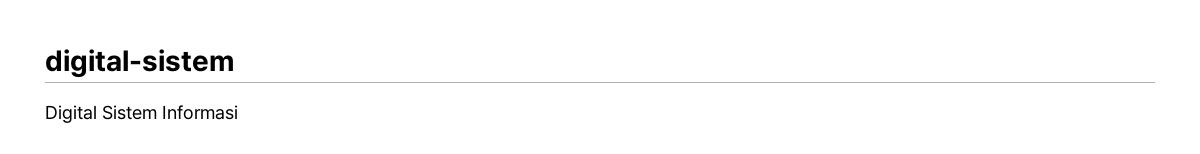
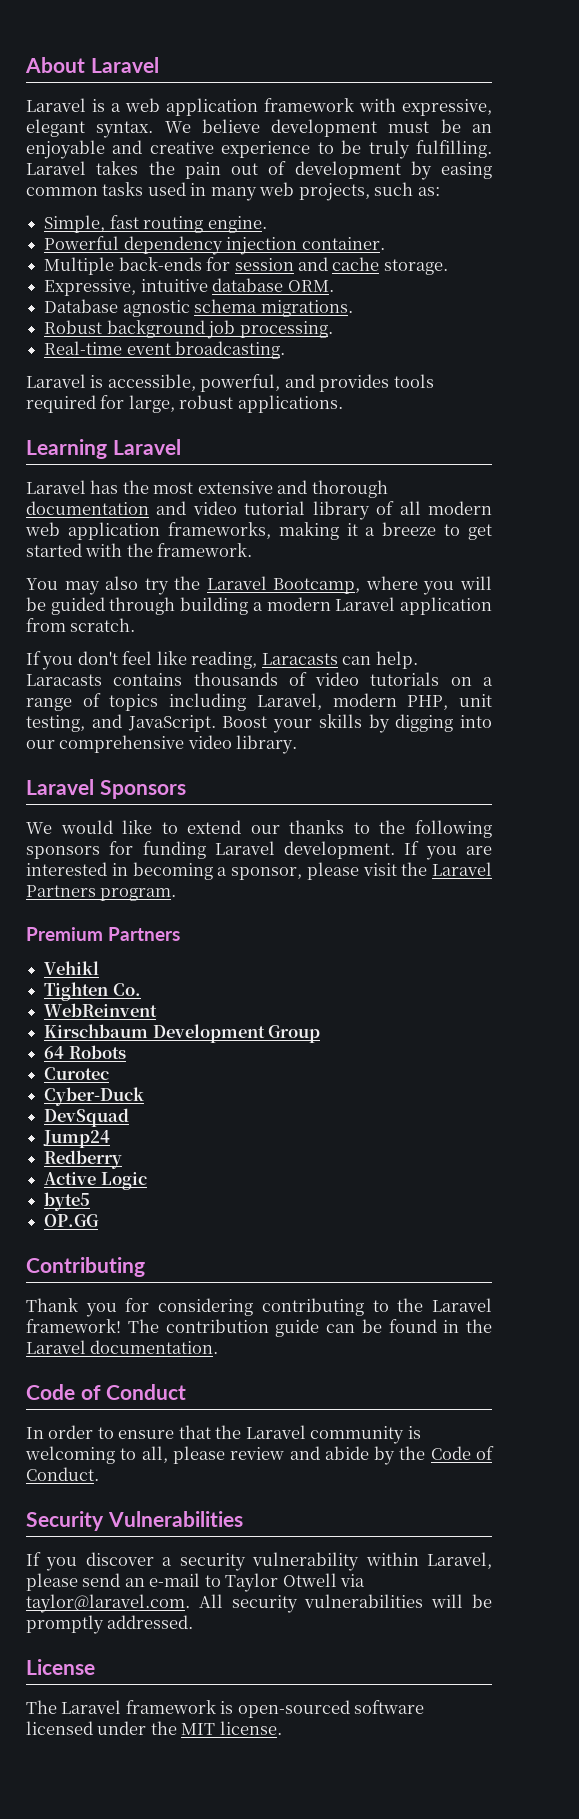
- digital-sistem
- Digital Sistem Informasi
+ About Laravel
+ Laravel is a web application framework with expressive, elegant syntax. We believe development must be an enjoyable and creative experience to be truly fulfilling. Laravel takes the pain out of development by easing common tasks used in many web projects, such as:
+ Simple, fast routing engine.
+ Powerful dependency injection container.
+ Multiple back-ends for session and cache storage.
+ Expressive, intuitive database ORM.
+ Database agnostic schema migrations.
+ Robust background job processing.
+ Real-time event broadcasting.
+ Laravel is accessible, powerful, and provides tools required for large, robust applications.
+ Learning Laravel
+ Laravel has the most extensive and thorough documentation and video tutorial library of all modern web application frameworks, making it a breeze to get started with the framework.
+ You may also try the Laravel Bootcamp, where you will be guided through building a modern Laravel application from scratch.
+ If you don't feel like reading, Laracasts can help. Laracasts contains thousands of video tutorials on a range of topics including Laravel, modern PHP, unit testing, and JavaScript. Boost your skills by digging into our comprehensive video library.
+ Laravel Sponsors
+ We would like to extend our thanks to the following sponsors for funding Laravel development. If you are interested in becoming a sponsor, please visit the Laravel Partners program.
+ Premium Partners
+ Vehikl
+ Tighten Co.
+ WebReinvent
+ Kirschbaum Development Group
+ 64 Robots
+ Curotec
+ Cyber-Duck
+ DevSquad
+ Jump24
+ Redberry
+ Active Logic
+ byte5
+ OP.GG
+ Contributing
+ Thank you for considering contributing to the Laravel framework! The contribution guide can be found in the Laravel documentation.
+ Code of Conduct
+ In order to ensure that the Laravel community is welcoming to all, please review and abide by the Code of Conduct.
+ Security Vulnerabilities
+ If you discover a security vulnerability within Laravel, please send an e-mail to Taylor Otwell via taylor@laravel.com. All security vulnerabilities will be promptly addressed.
+ License
+ The Laravel framework is open-sourced software licensed under the MIT license.

